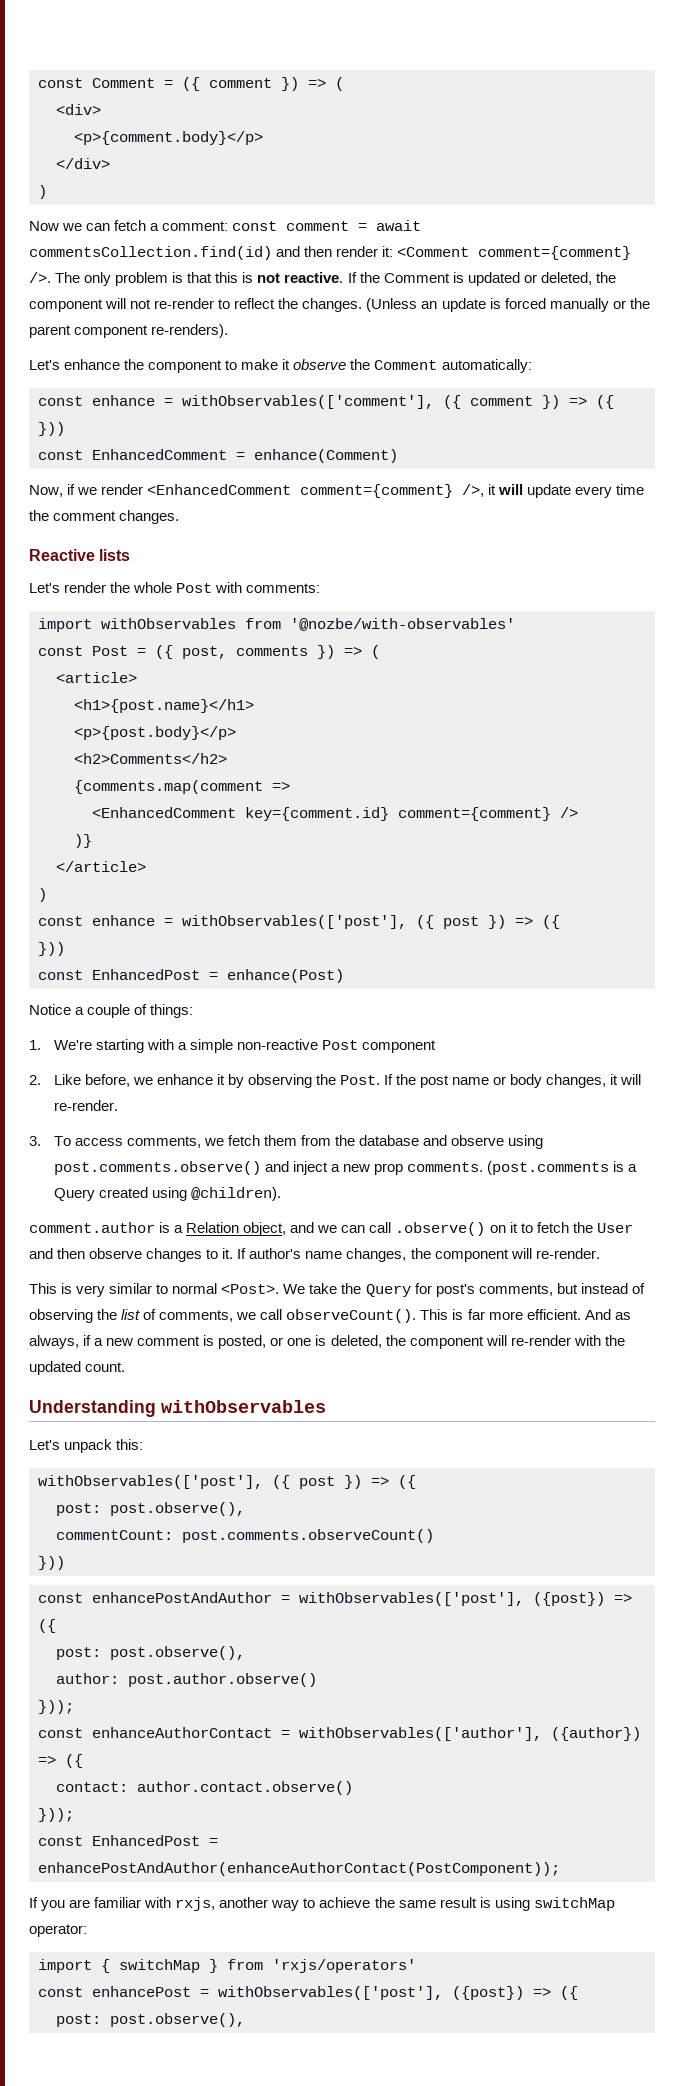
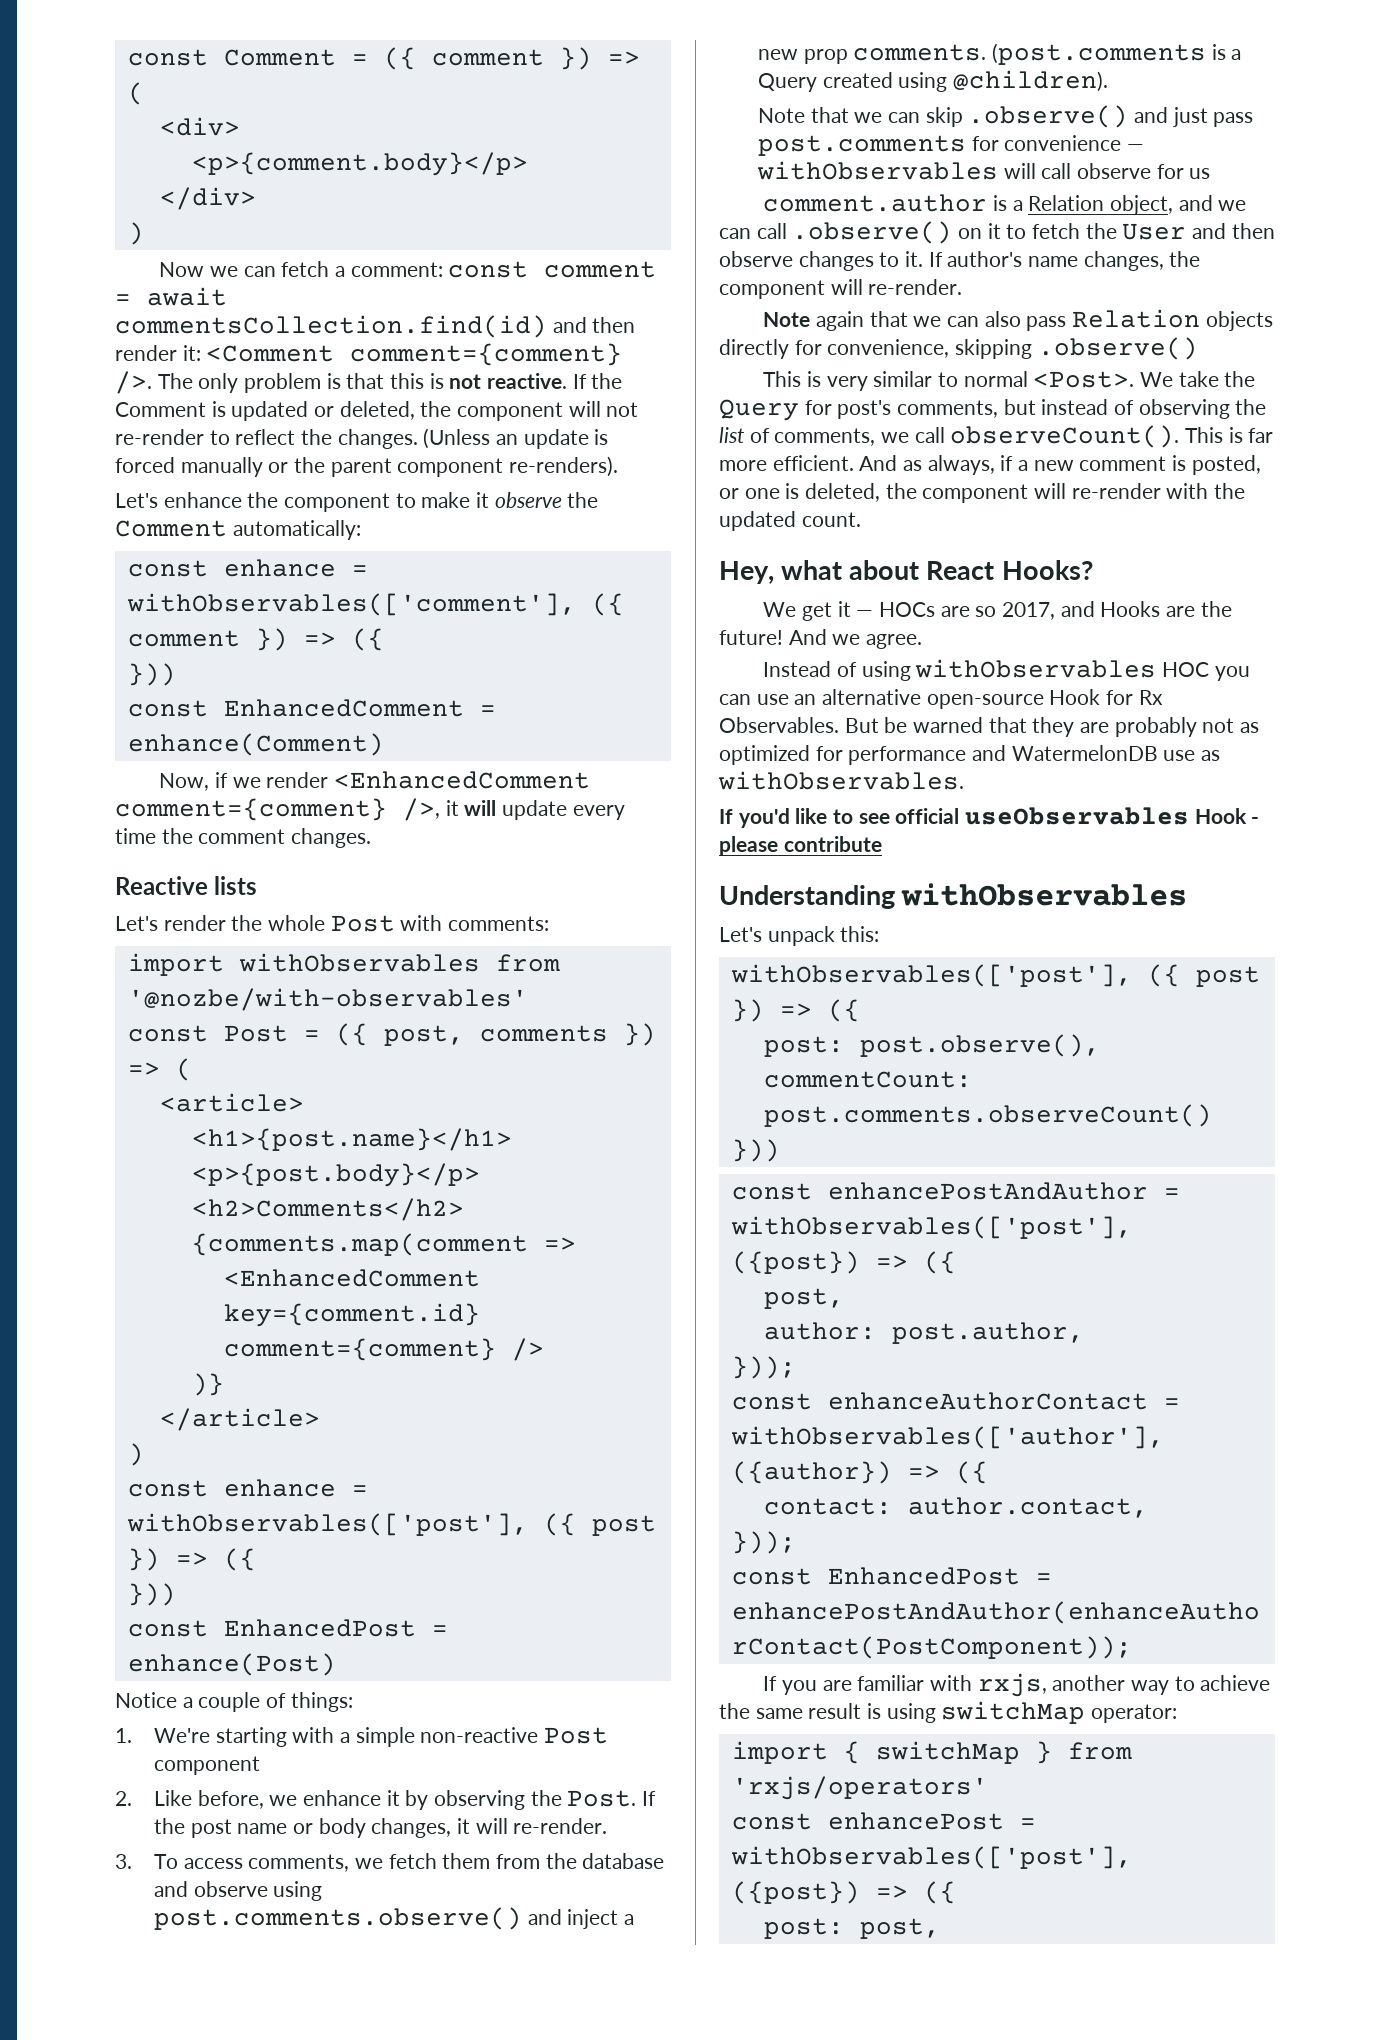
+ Note that we can skip .observe() and just pass post.comments for convenience — withObservables will call observe for us
+ Note again that we can also pass Relation objects directly for convenience, skipping .observe()
+ Hey, what about React Hooks?
+ We get it — HOCs are so 2017, and Hooks are the future! And we agree.
+ Instead of using withObservables HOC you can use an alternative open-source Hook for Rx Observables. But be warned that they are probably not as optimized for performance and WatermelonDB use as withObservables.
+ If you'd like to see official useObservables Hook - please contribute
  const enhancePostAndAuthor = withObservables(['post'], ({post}) => ({
- post: post.observe(),
+ post,
- author: post.author.observe()
+ author: post.author,
- contact: author.contact.observe()
+ contact: author.contact,
  const enhancePost = withObservables(['post'], ({post}) => ({
- post: post.observe(),
+ post: post,

